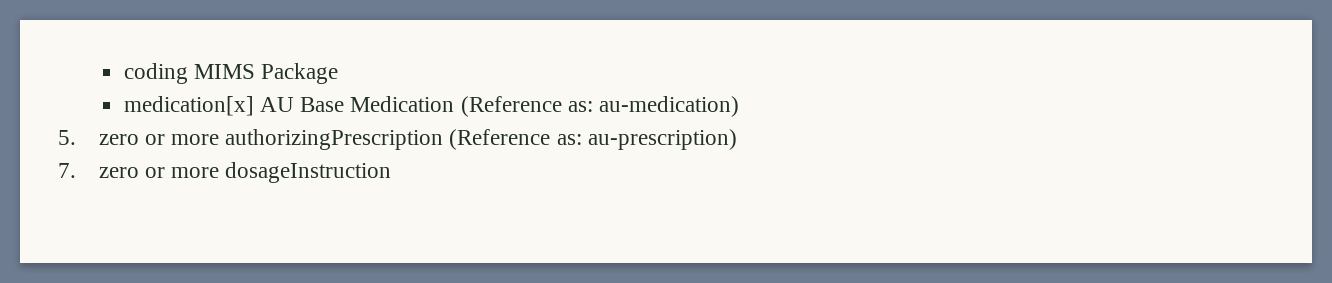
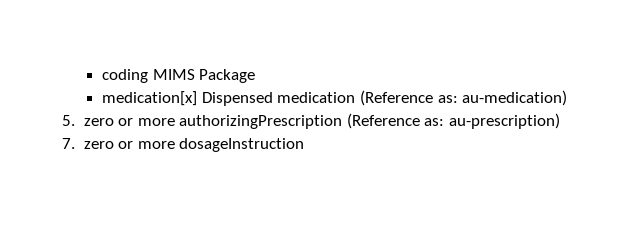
- medication[x] AU Base Medication (Reference as: au-medication)
+ medication[x] Dispensed medication (Reference as: au-medication)

